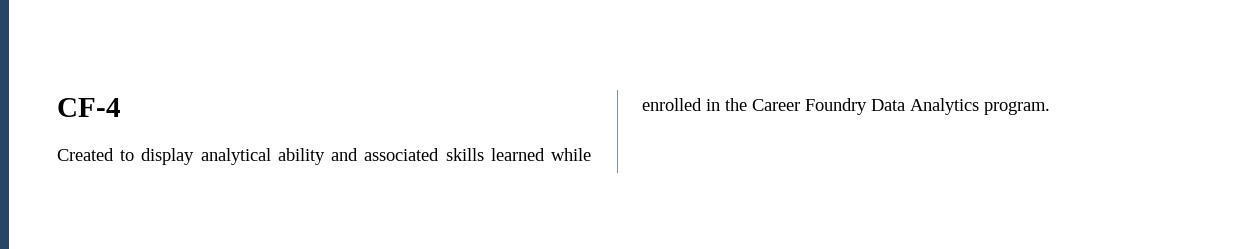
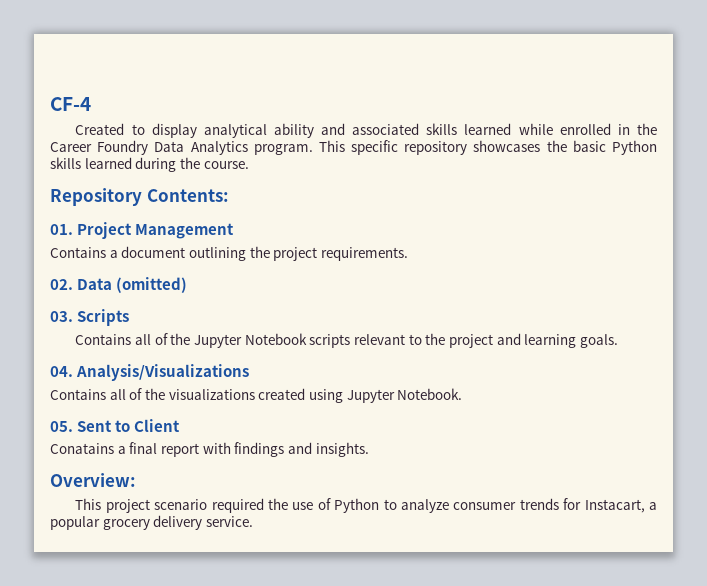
+ This specific repository showcases the basic Python skills learned during the course.
+ Repository Contents:
+ 01. Project Management
+ Contains a document outlining the project requirements.
+ 02. Data (omitted)
+ 03. Scripts
+ Contains all of the Jupyter Notebook scripts relevant to the project and learning goals.
+ 04. Analysis/Visualizations
+ Contains all of the visualizations created using Jupyter Notebook.
+ 05. Sent to Client
+ Conatains a final report with findings and insights.
+ Overview:
+ This project scenario required the use of Python to analyze consumer trends for Instacart, a popular grocery delivery service.

